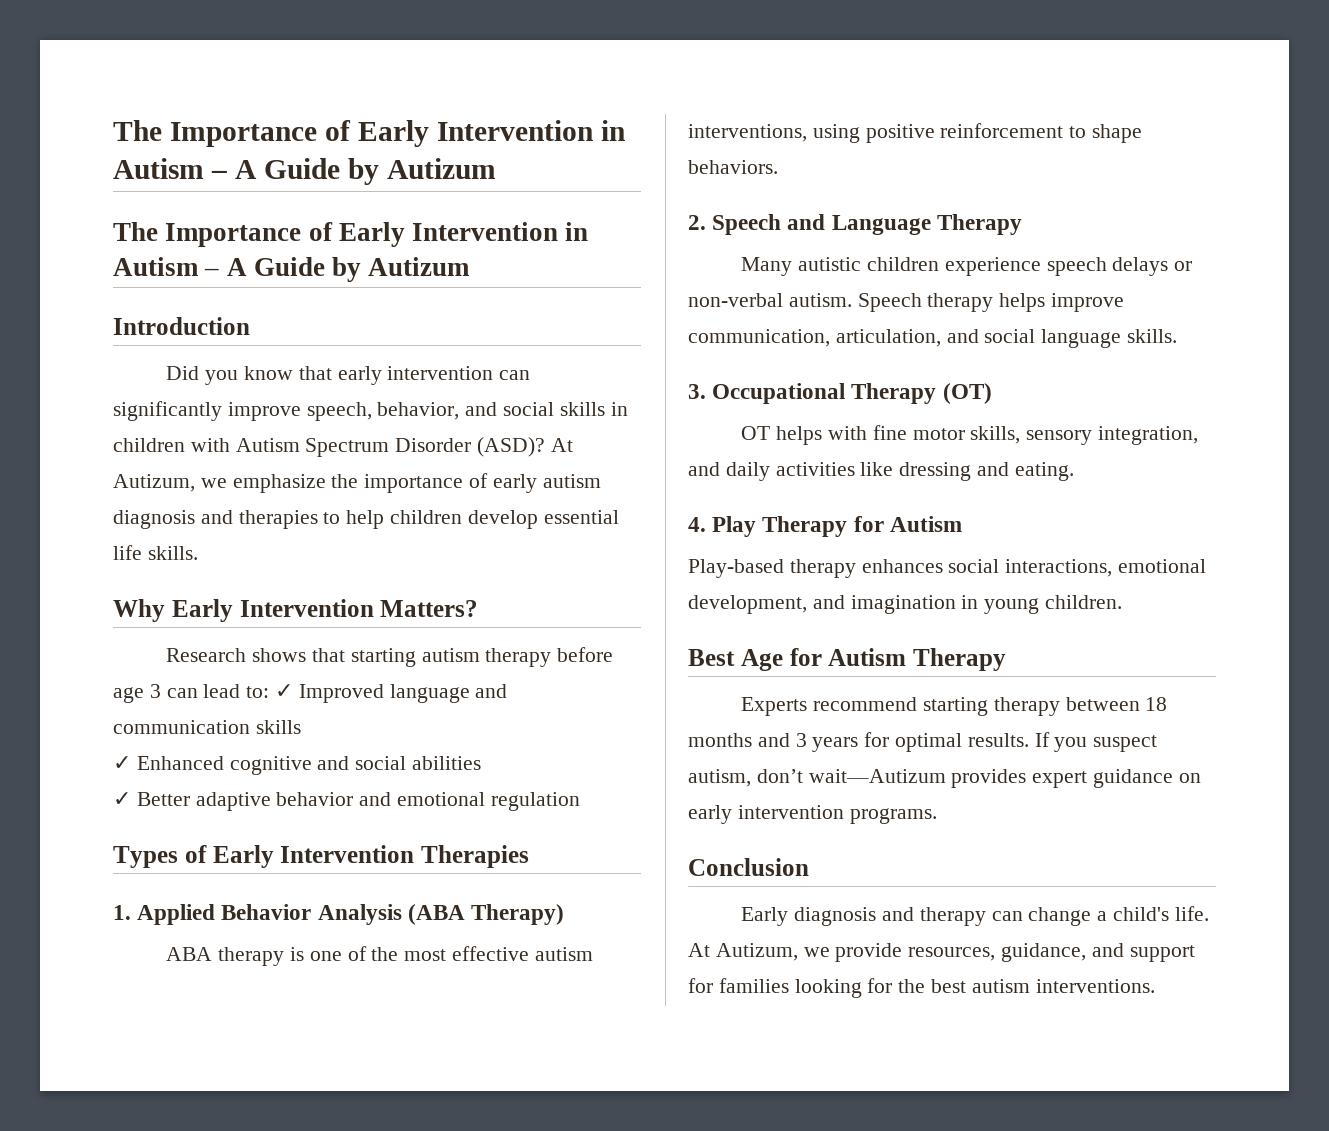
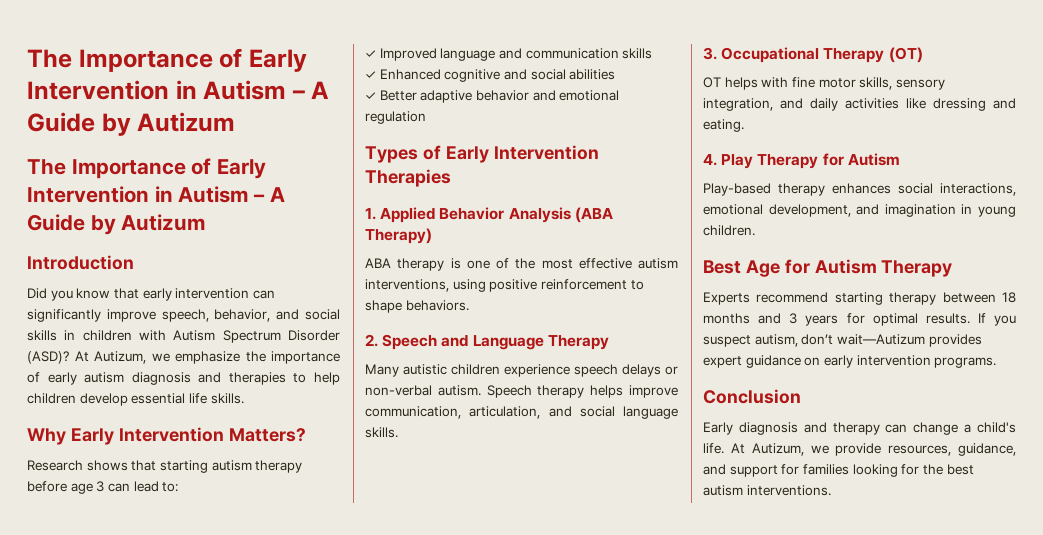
- Research shows that starting autism therapy before age 3 can lead to: ✓ Improved language and communication skills
+ Research shows that starting autism therapy before age 3 can lead to:
+ ✓ Improved language and communication skills

